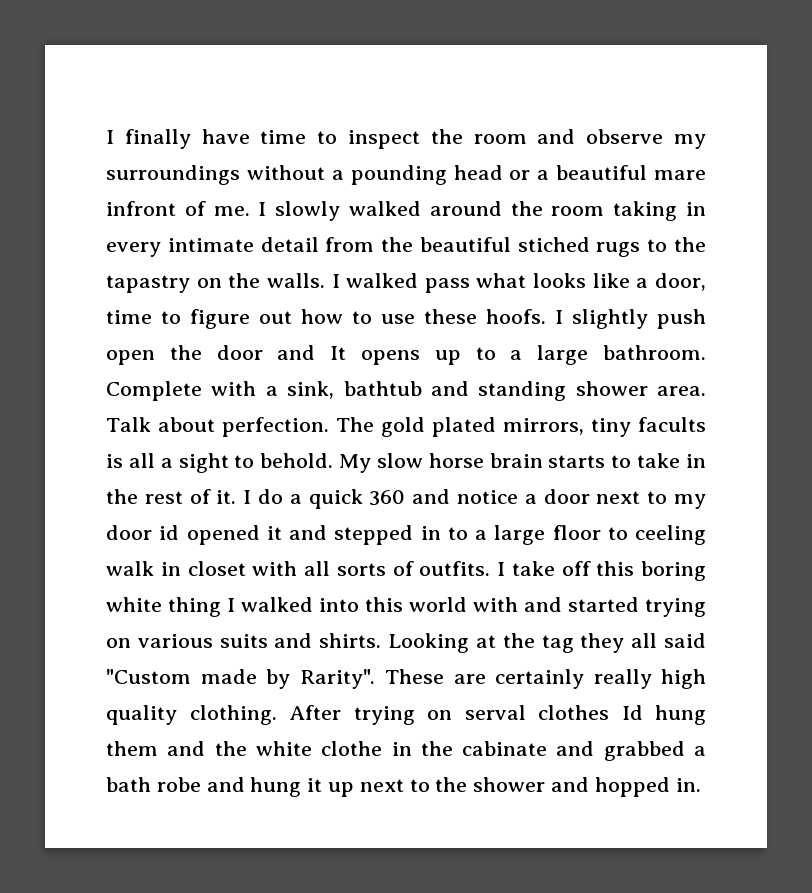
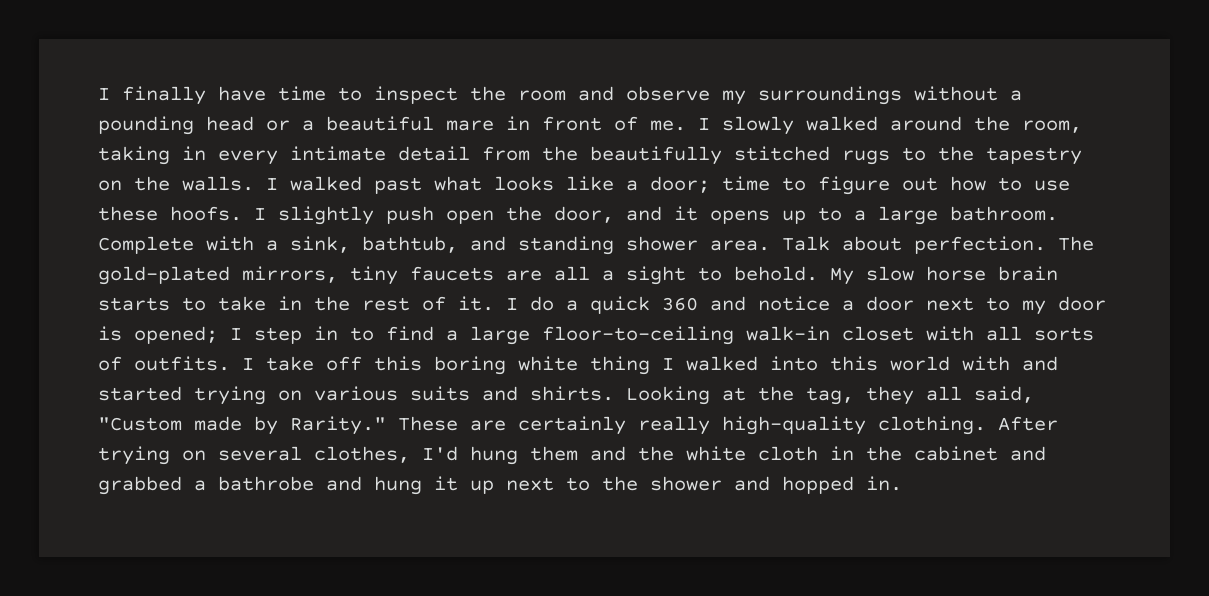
- I finally have time to inspect the room and observe my surroundings without a pounding head or a beautiful mare infront of me.
+ I finally have time to inspect the room and observe my surroundings without a pounding head or a beautiful mare in front of me.
- I slowly walked around the room taking in every intimate detail from the beautiful stiched rugs to the tapastry on the walls.
+ I slowly walked around the room, taking in every intimate detail from the beautifully stitched rugs to the tapestry on the walls.
- I walked pass what looks like a door, time to figure out how to use these hoofs.
+ I walked past what looks like a door; time to figure out how to use these hoofs.
- I slightly push open the door and It opens up to a large bathroom.
+ I slightly push open the door, and it opens up to a large bathroom.
- Complete with a sink, bathtub and standing shower area.
+ Complete with a sink, bathtub, and standing shower area.
- The gold plated mirrors, tiny facults is all a sight to behold.
+ The gold-plated mirrors, tiny faucets are all a sight to behold.
- I do a quick 360 and notice a door next to my door id opened it and stepped in to a large floor to ceeling walk in closet with all sorts of outfits.
+ I do a quick 360 and notice a door next to my door is opened; I step in to find a large floor-to-ceiling walk-in closet with all sorts of outfits.
- Looking at the tag they all said "Custom made by Rarity".
+ Looking at the tag, they all said, "Custom made by Rarity."
- These are certainly really high quality clothing.
+ These are certainly really high-quality clothing.
- After trying on serval clothes Id hung them and the white clothe in the cabinate and grabbed a bath robe and hung it up next to the shower and hopped in.
+ After trying on several clothes, I'd hung them and the white cloth in the cabinet and grabbed a bathrobe and hung it up next to the shower and hopped in.

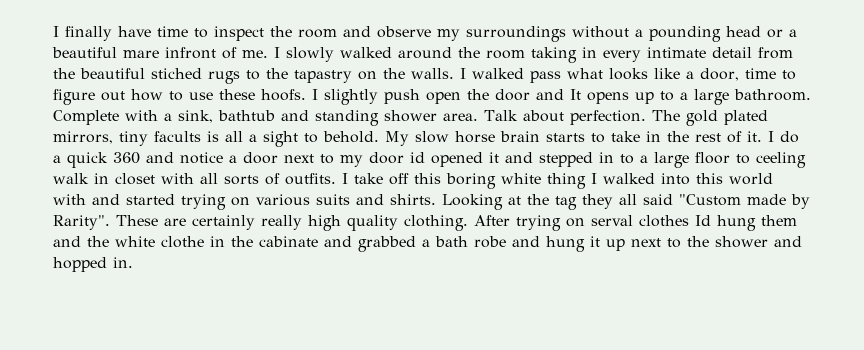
- I finally have time to inspect the room and observe my surroundings without a pounding head or a beautiful mare in front of me.
+ I finally have time to inspect the room and observe my surroundings without a pounding head or a beautiful mare infront of me.
- I slowly walked around the room, taking in every intimate detail from the beautifully stitched rugs to the tapestry on the walls.
+ I slowly walked around the room taking in every intimate detail from the beautiful stiched rugs to the tapastry on the walls.
- I walked past what looks like a door; time to figure out how to use these hoofs.
+ I walked pass what looks like a door, time to figure out how to use these hoofs.
- I slightly push open the door, and it opens up to a large bathroom.
+ I slightly push open the door and It opens up to a large bathroom.
- Complete with a sink, bathtub, and standing shower area.
+ Complete with a sink, bathtub and standing shower area.
- The gold-plated mirrors, tiny faucets are all a sight to behold.
+ The gold plated mirrors, tiny facults is all a sight to behold.
- I do a quick 360 and notice a door next to my door is opened; I step in to find a large floor-to-ceiling walk-in closet with all sorts of outfits.
+ I do a quick 360 and notice a door next to my door id opened it and stepped in to a large floor to ceeling walk in closet with all sorts of outfits.
- Looking at the tag, they all said, "Custom made by Rarity."
+ Looking at the tag they all said "Custom made by Rarity".
- These are certainly really high-quality clothing.
+ These are certainly really high quality clothing.
- After trying on several clothes, I'd hung them and the white cloth in the cabinet and grabbed a bathrobe and hung it up next to the shower and hopped in.
+ After trying on serval clothes Id hung them and the white clothe in the cabinate and grabbed a bath robe and hung it up next to the shower and hopped in.

